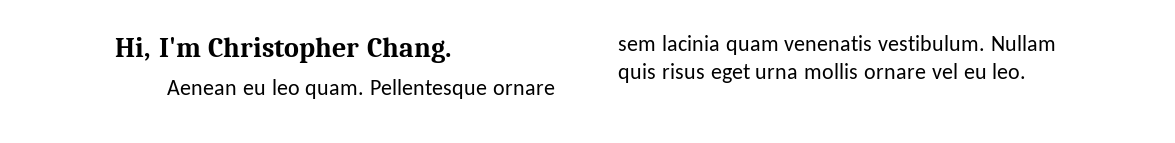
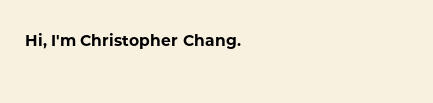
- Aenean eu leo quam. Pellentesque ornare sem lacinia quam venenatis vestibulum. Nullam quis risus eget urna mollis ornare vel eu leo.

